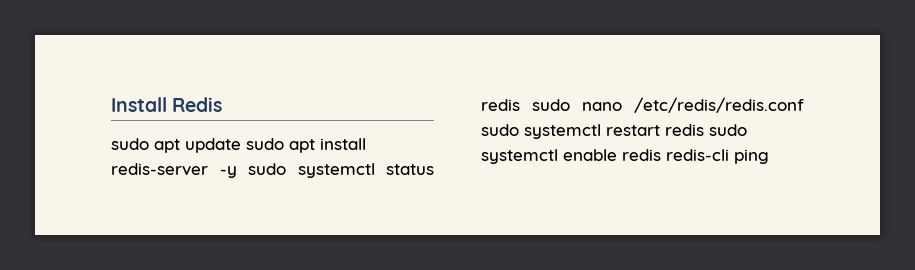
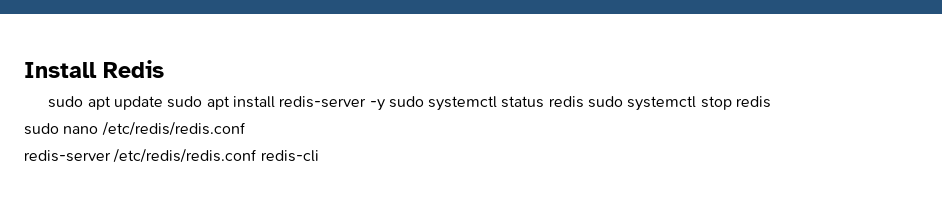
- sudo apt update sudo apt install redis-server -y sudo systemctl status redis sudo nano /etc/redis/redis.conf sudo systemctl restart redis sudo systemctl enable redis redis-cli ping
+ sudo apt update sudo apt install redis-server -y sudo systemctl status redis sudo systemctl stop redis
+ sudo nano /etc/redis/redis.conf
+ redis-server /etc/redis/redis.conf redis-cli

